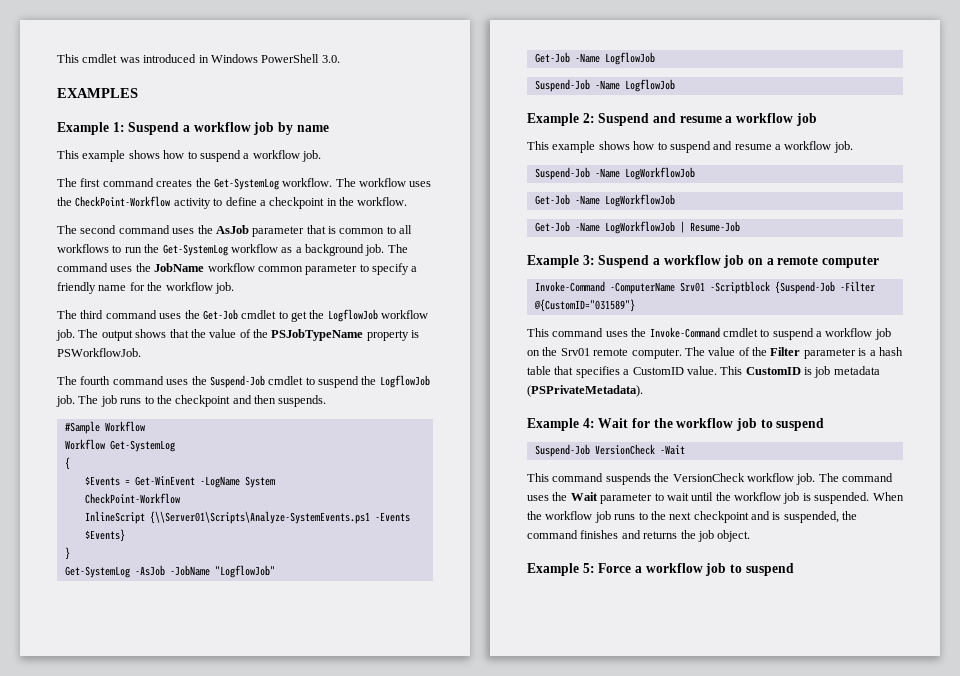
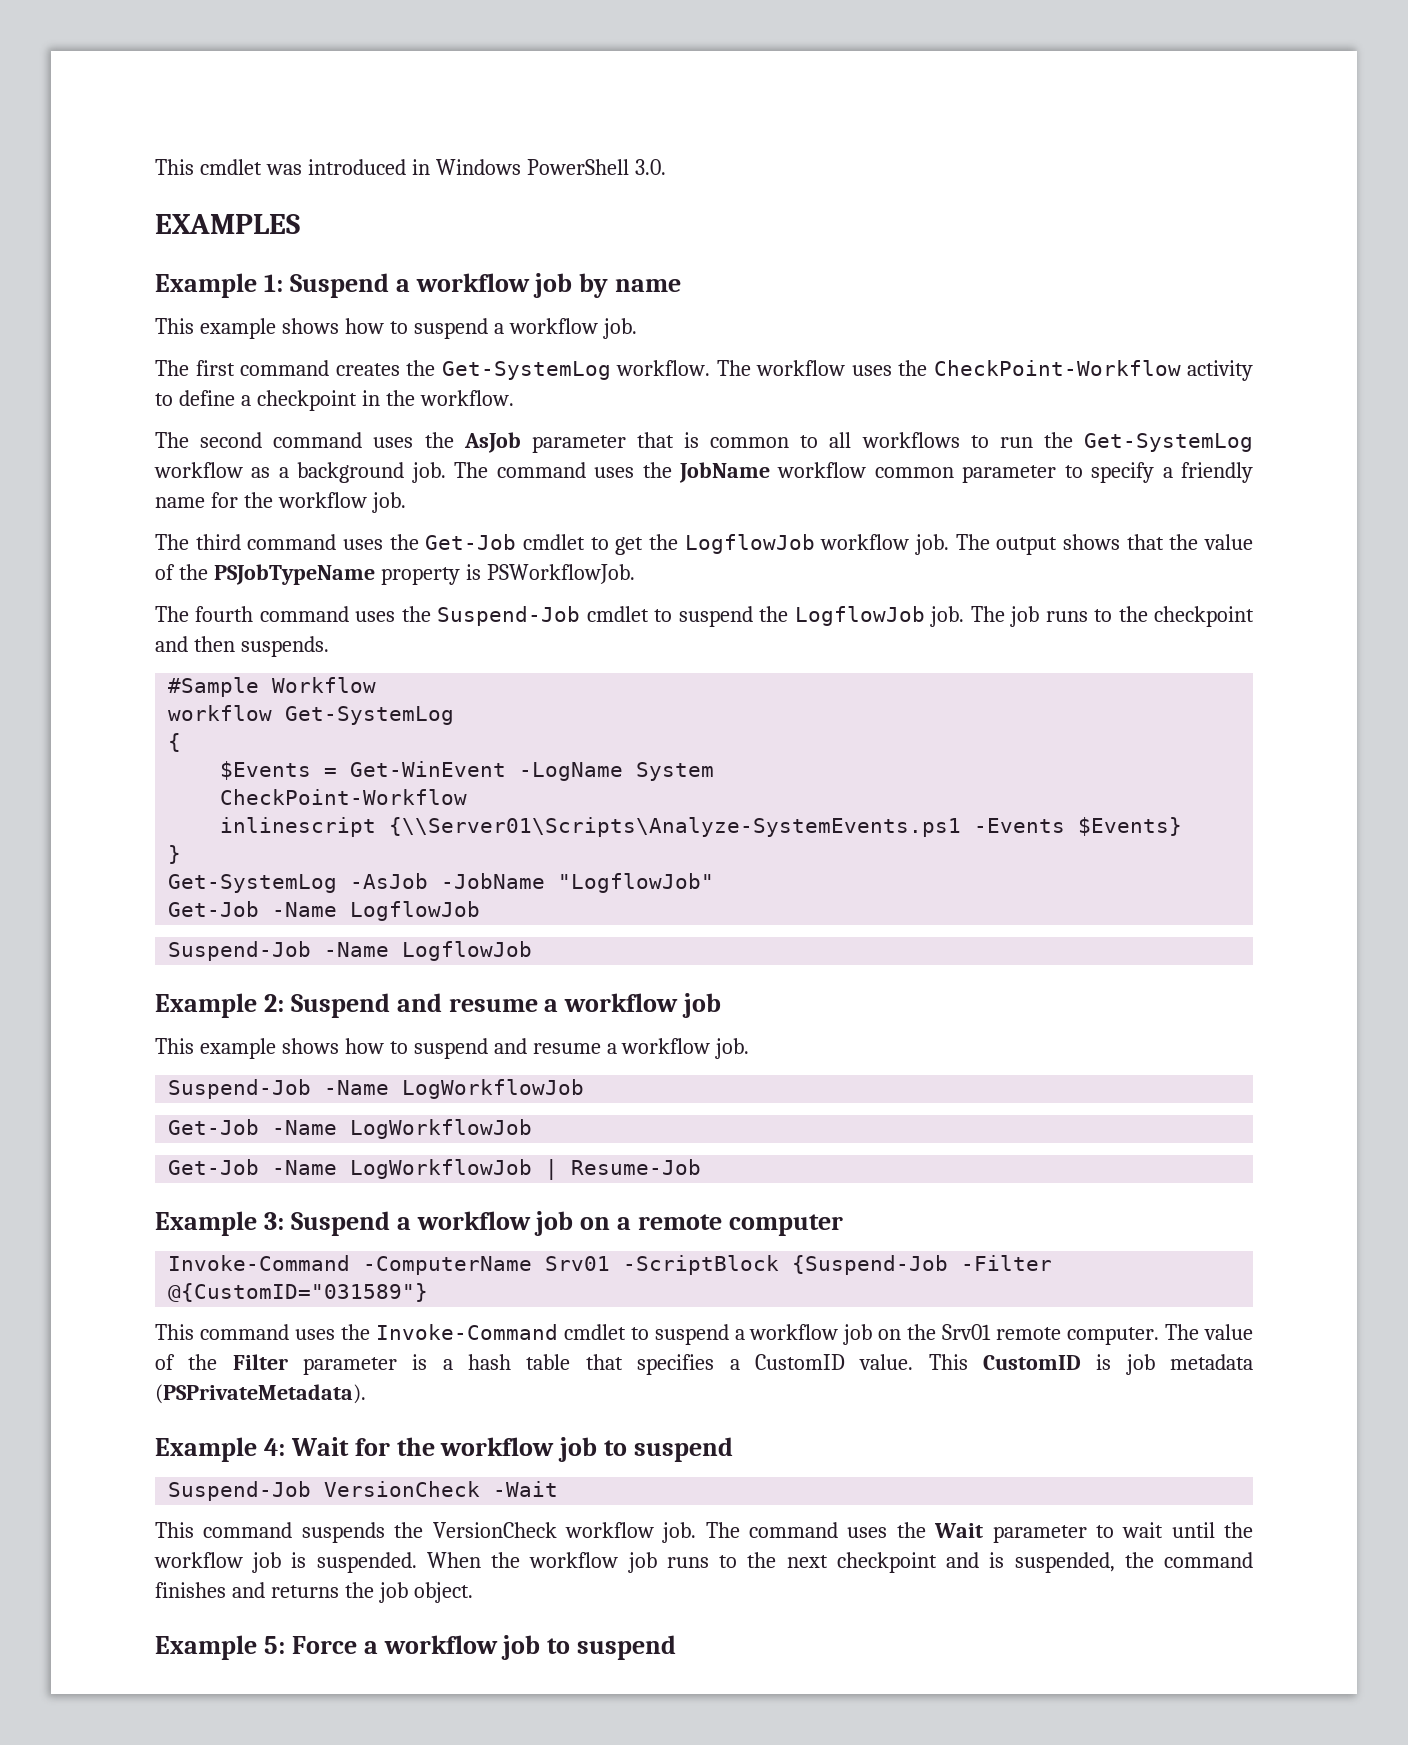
- Workflow Get-SystemLog
+ workflow Get-SystemLog
- InlineScript {\\Server01\Scripts\Analyze-SystemEvents.ps1 -Events $Events}
+ inlinescript {\\Server01\Scripts\Analyze-SystemEvents.ps1 -Events $Events}
- Invoke-Command -ComputerName Srv01 -Scriptblock {Suspend-Job -Filter @{CustomID="031589"}
+ Invoke-Command -ComputerName Srv01 -ScriptBlock {Suspend-Job -Filter @{CustomID="031589"}

